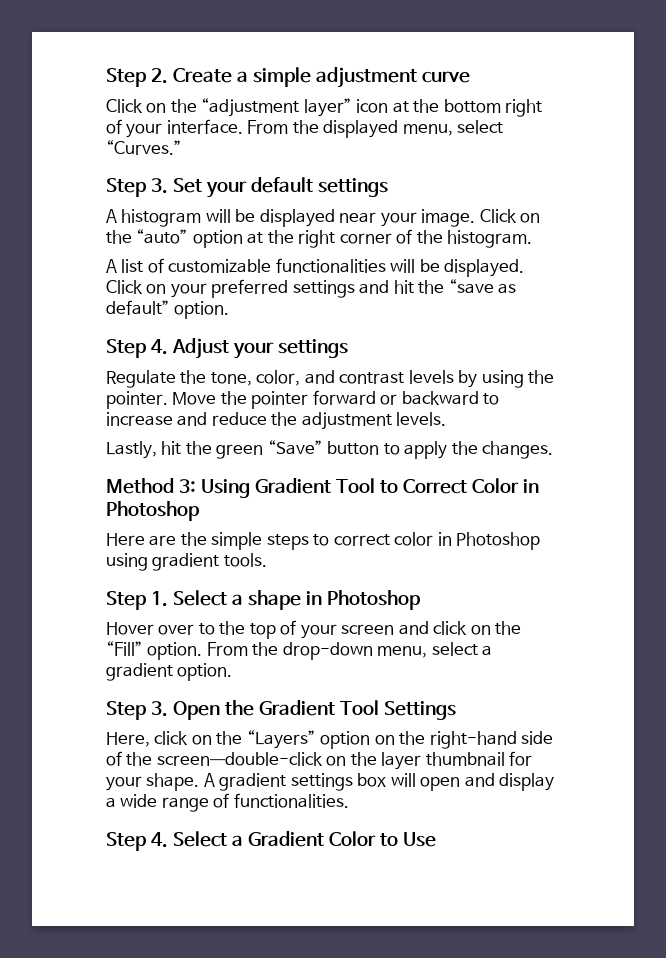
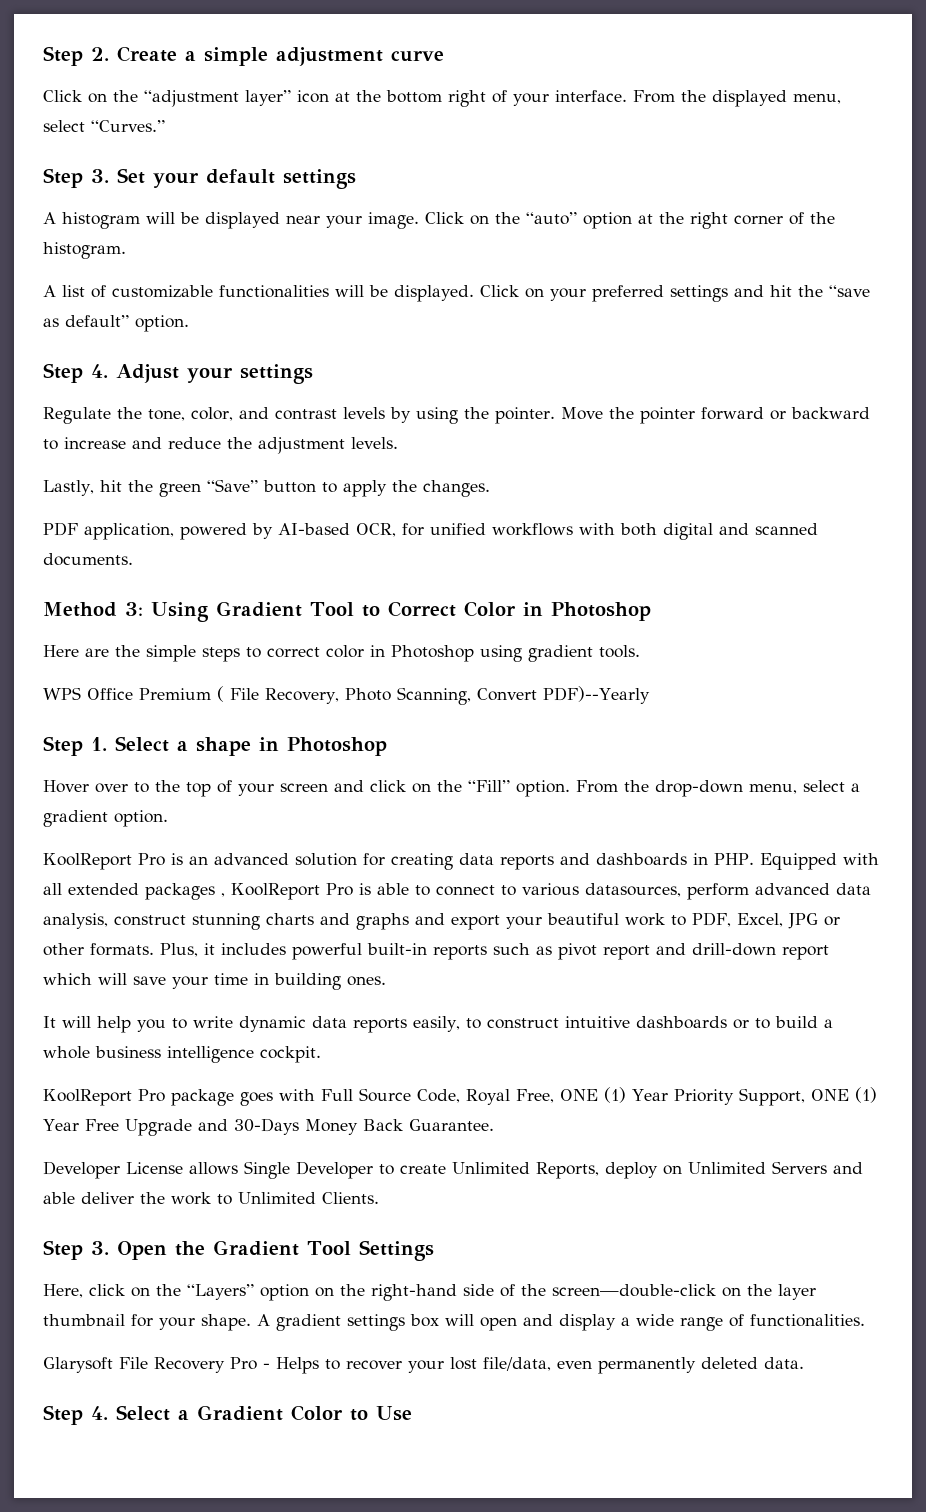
+ PDF application, powered by AI-based OCR, for unified workflows with both digital and scanned documents.
+ WPS Office Premium ( File Recovery, Photo Scanning, Convert PDF)--Yearly
+ KoolReport Pro is an advanced solution for creating data reports and dashboards in PHP. Equipped with all extended packages , KoolReport Pro is able to connect to various datasources, perform advanced data analysis, construct stunning charts and graphs and export your beautiful work to PDF, Excel, JPG or other formats. Plus, it includes powerful built-in reports such as pivot report and drill-down report which will save your time in building ones.
+ It will help you to write dynamic data reports easily, to construct intuitive dashboards or to build a whole business intelligence cockpit.
+ KoolReport Pro package goes with Full Source Code, Royal Free, ONE (1) Year Priority Support, ONE (1) Year Free Upgrade and 30-Days Money Back Guarantee.
+ Developer License allows Single Developer to create Unlimited Reports, deploy on Unlimited Servers and able deliver the work to Unlimited Clients.
+ Glarysoft File Recovery Pro - Helps to recover your lost file/data, even permanently deleted data.

